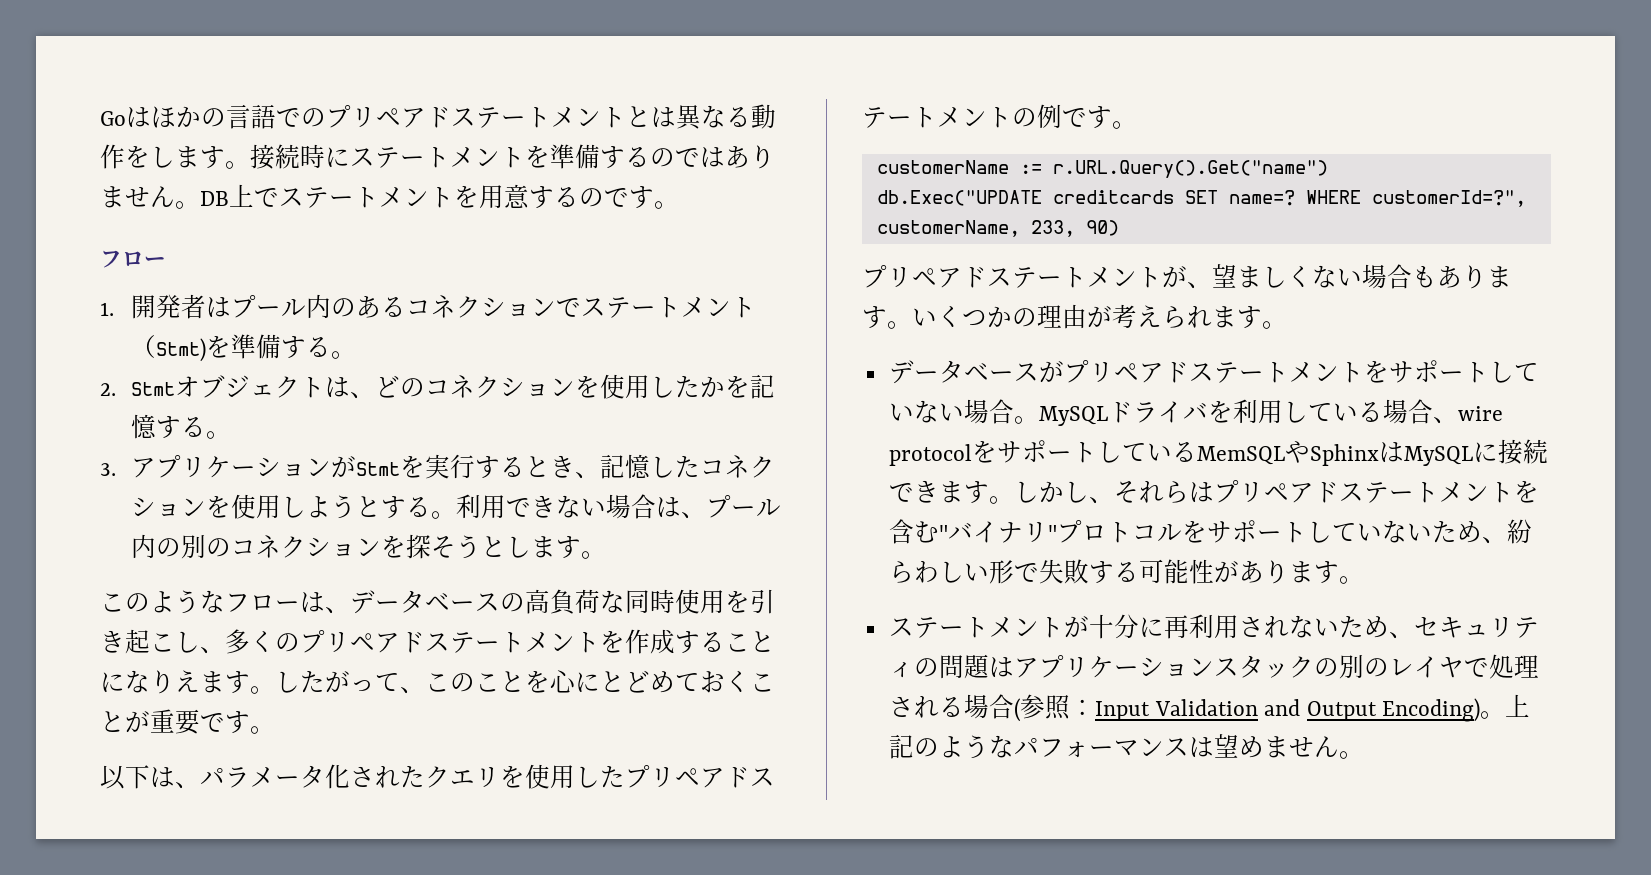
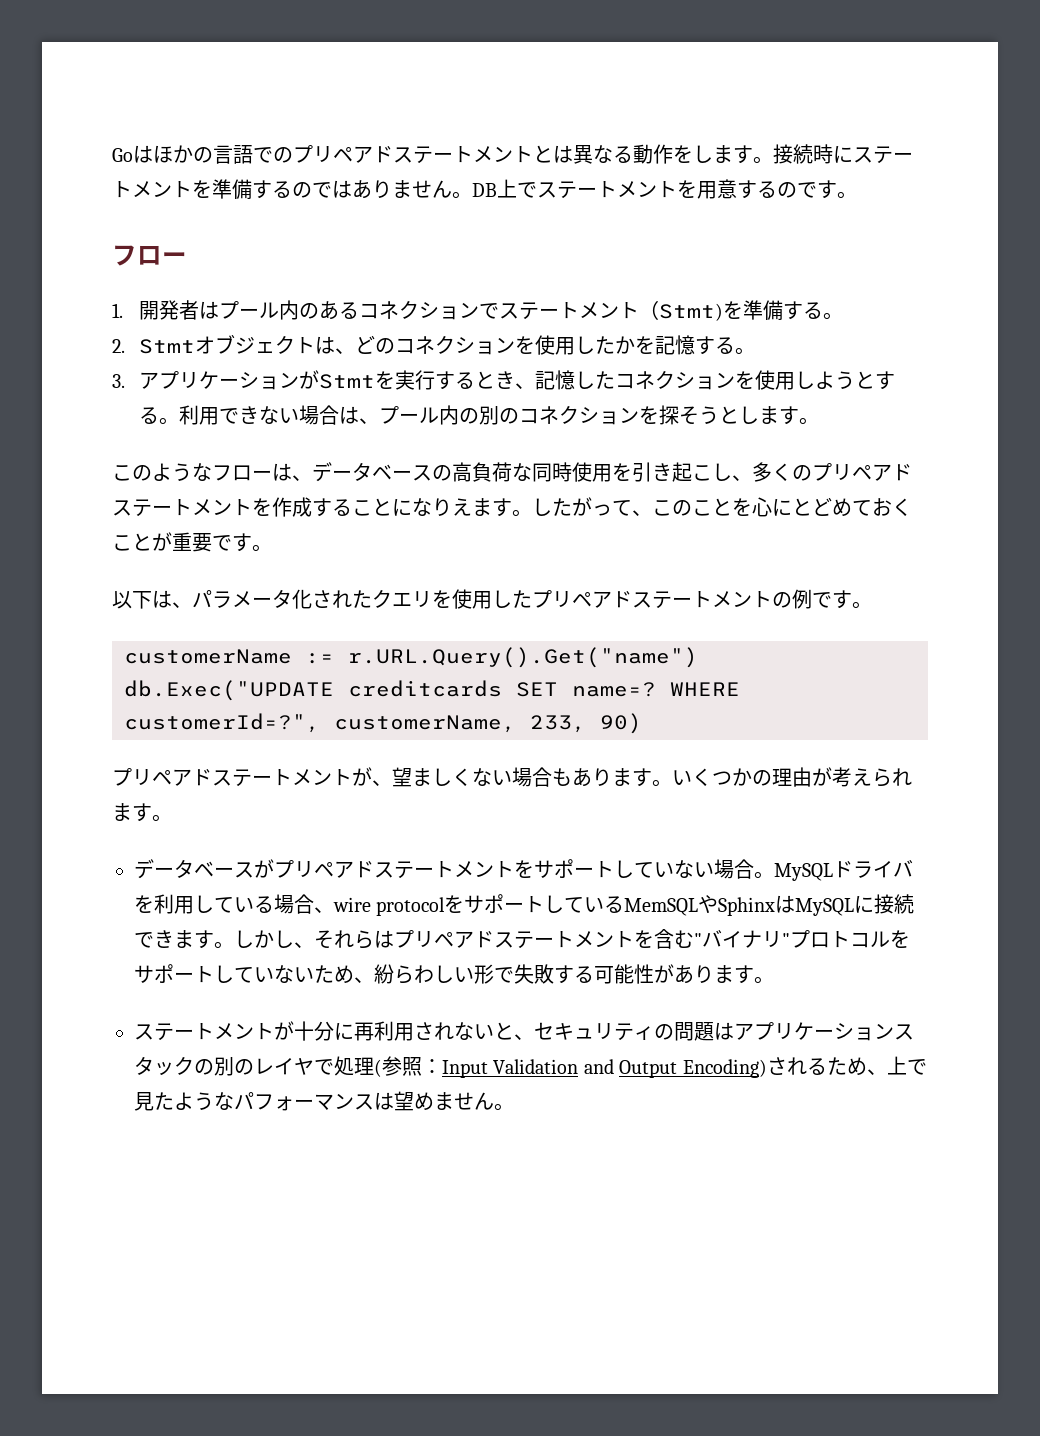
- ステートメントが十分に再利用されないため、セキュリティの問題はアプリケーションスタックの別のレイヤで処理される場合(参照：Input Validation and Output Encoding)。上記のようなパフォーマンスは望めません。
+ ステートメントが十分に再利用されないと、セキュリティの問題はアプリケーションスタックの別のレイヤで処理(参照：Input Validation and Output Encoding)されるため、上で見たようなパフォーマンスは望めません。

